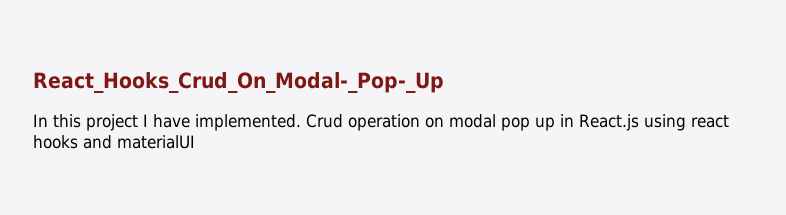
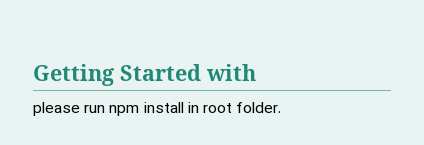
- React_Hooks_Crud_On_Modal-_Pop-_Up
- In this project I have implemented. Crud operation on modal pop up in React.js using react hooks and materialUI
+ Getting Started with
+ please run npm install in root folder.

